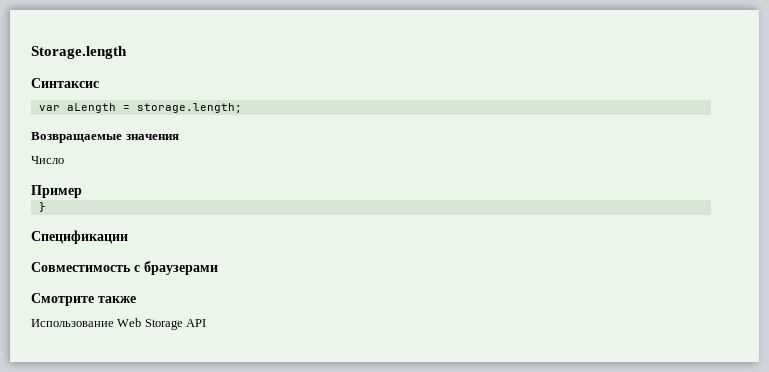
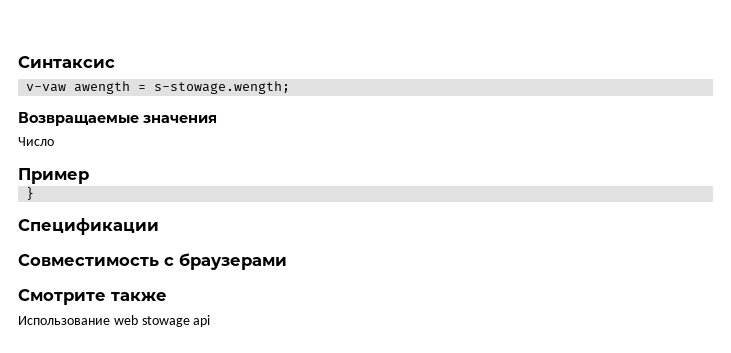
- Storage.length
- var aLength = storage.length;
+ v-vaw awength = s-stowage.wength;
- Использование Web Storage API
+ Использование web stowage api

